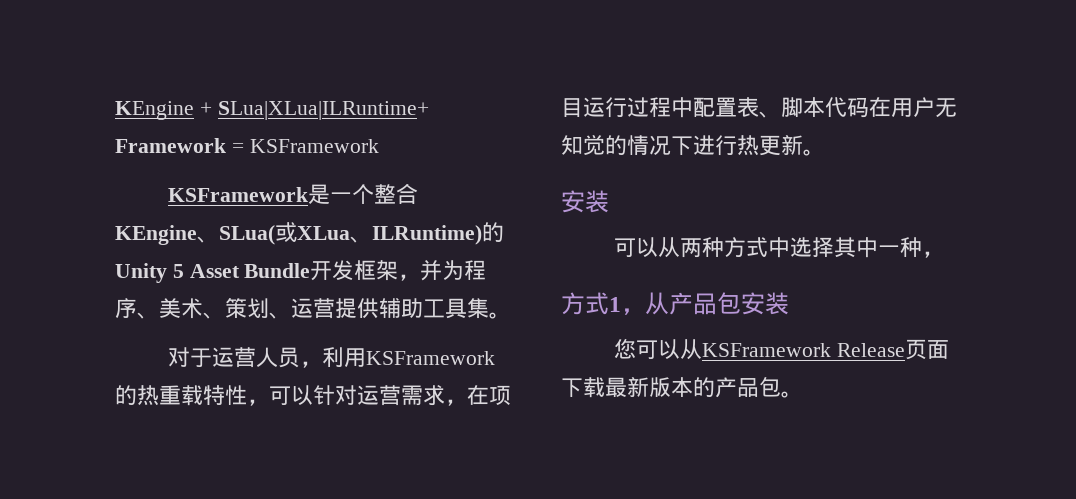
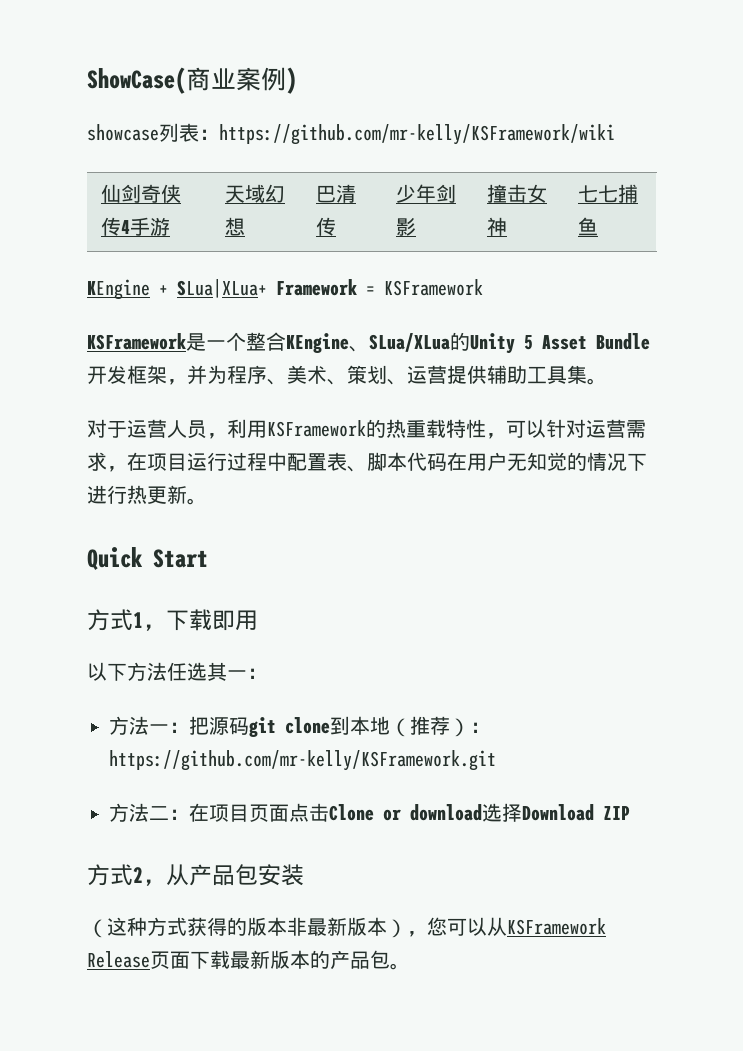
+ ShowCase(商业案例)
+ showcase列表：https://github.com/mr-kelly/KSFramework/wiki
+ 仙剑奇侠传4手游 | 天域幻想 | 巴清传 | 少年剑影 | 撞击女神 | 七七捕鱼
- KEngine + SLua|XLua|ILRuntime+ Framework = KSFramework
+ KEngine + SLua|XLua+ Framework = KSFramework
- KSFramework是一个整合KEngine、SLua(或XLua、ILRuntime)的Unity 5 Asset Bundle开发框架，并为程序、美术、策划、运营提供辅助工具集。
+ KSFramework是一个整合KEngine、SLua/XLua的Unity 5 Asset Bundle开发框架，并为程序、美术、策划、运营提供辅助工具集。
  对于运营人员，利用KSFramework的热重载特性，可以针对运营需求，在项目运行过程中配置表、脚本代码在用户无知觉的情况下进行热更新。
- 安装
- 可以从两种方式中选择其中一种，
- 方式1，从产品包安装
- 您可以从KSFramework Release页面下载最新版本的产品包。
+ Quick Start
+ 方式1，下载即用
+ 以下方法任选其一：
+ 方法一：把源码git clone到本地（推荐）：https://github.com/mr-kelly/KSFramework.git
+ 方法二：在项目页面点击Clone or download选择Download ZIP
+ 方式2，从产品包安装
+ （这种方式获得的版本非最新版本），您可以从KSFramework Release页面下载最新版本的产品包。

